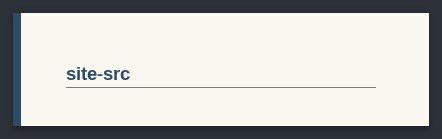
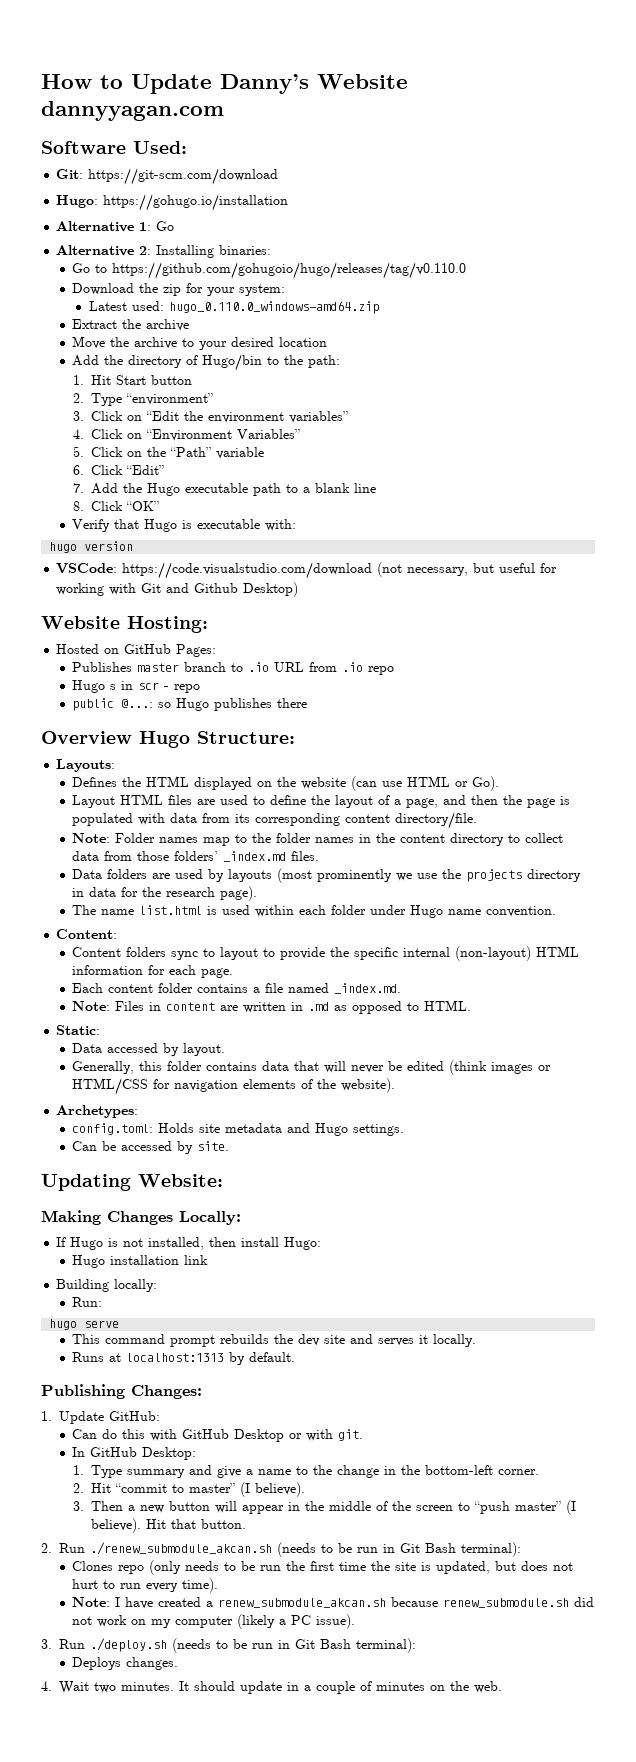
- site-src
+ How to Update Danny’s Website dannyyagan.com
+ Software Used:
+ Git: https://git-scm.com/download
+ Hugo: https://gohugo.io/installation
+ Alternative 1: Go
+ Alternative 2: Installing binaries:
+ Go to https://github.com/gohugoio/hugo/releases/tag/v0.110.0
+ Download the zip for your system:
+ Latest used: hugo_0.110.0_windows-amd64.zip
+ Extract the archive
+ Move the archive to your desired location
+ Add the directory of Hugo/bin to the path:
+ 1. Hit Start button
+ 2. Type “environment”
+ 3. Click on “Edit the environment variables”
+ 4. Click on “Environment Variables”
+ 5. Click on the “Path” variable
+ 6. Click “Edit”
+ 7. Add the Hugo executable path to a blank line
+ 8. Click “OK”
+ Verify that Hugo is executable with:
+ hugo version
+ VSCode: https://code.visualstudio.com/download (not necessary, but useful for working with Git and Github Desktop)
+ Website Hosting:
+ Hosted on GitHub Pages:
+ Publishes master branch to .io URL from .io repo
+ Hugo s in scr - repo
+ public @...: so Hugo publishes there
+ Overview Hugo Structure:
+ Layouts:
+ Defines the HTML displayed on the website (can use HTML or Go).
+ Layout HTML files are used to define the layout of a page, and then the page is populated with data from its corresponding content directory/file.
+ Note: Folder names map to the folder names in the content directory to collect data from those folders’ _index.md files.
+ Data folders are used by layouts (most prominently we use the projects directory in data for the research page).
+ The name list.html is used within each folder under Hugo name convention.
+ Content:
+ Content folders sync to layout to provide the specific internal (non-layout) HTML information for each page.
+ Each content folder contains a file named _index.md.
+ Note: Files in content are written in .md as opposed to HTML.
+ Static:
+ Data accessed by layout.
+ Generally, this folder contains data that will never be edited (think images or HTML/CSS for navigation elements of the website).
+ Archetypes:
+ config.toml: Holds site metadata and Hugo settings.
+ Can be accessed by site.
+ Updating Website:
+ Making Changes Locally:
+ If Hugo is not installed, then install Hugo:
+ Hugo installation link
+ Building locally:
+ Run:
+ hugo serve
+ This command prompt rebuilds the dev site and serves it locally.
+ Runs at localhost:1313 by default.
+ Publishing Changes:
+ 1. Update GitHub:
+ Can do this with GitHub Desktop or with git.
+ In GitHub Desktop:
+ 1. Type summary and give a name to the change in the bottom-left corner.
+ 2. Hit “commit to master” (I believe).
+ 3. Then a new button will appear in the middle of the screen to “push master” (I believe). Hit that button.
+ 2. Run ./renew_submodule_akcan.sh (needs to be run in Git Bash terminal):
+ Clones repo (only needs to be run the first time the site is updated, but does not hurt to run every time).
+ Note: I have created a renew_submodule_akcan.sh because renew_submodule.sh did not work on my computer (likely a PC issue).
+ 3. Run ./deploy.sh (needs to be run in Git Bash terminal):
+ Deploys changes.
+ 4. Wait two minutes. It should update in a couple of minutes on the web.

